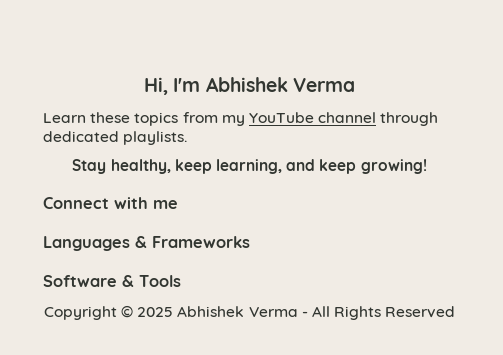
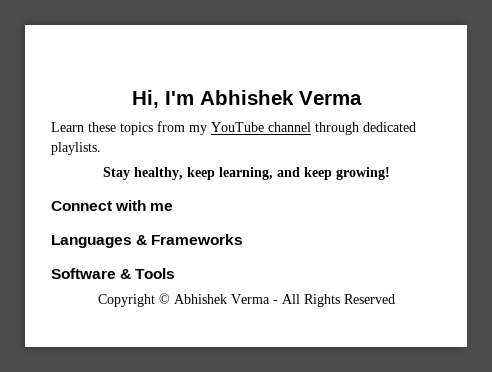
- Copyright © 2025 Abhishek Verma - All Rights Reserved
+ Copyright © Abhishek Verma - All Rights Reserved

